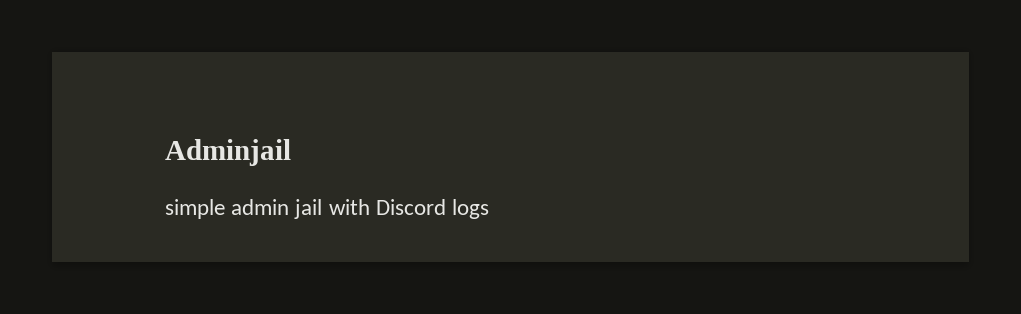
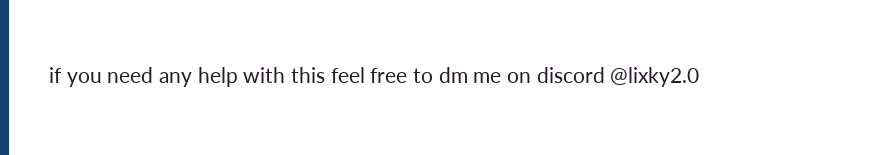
- Adminjail
- simple admin jail with Discord logs
+ if you need any help with this feel free to dm me on discord @lixky2.0

